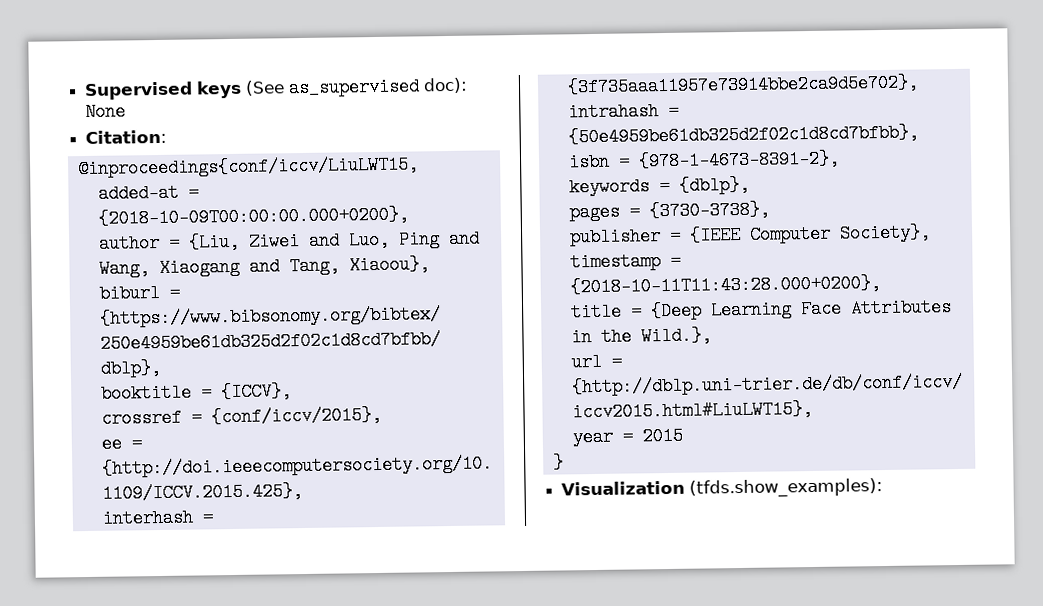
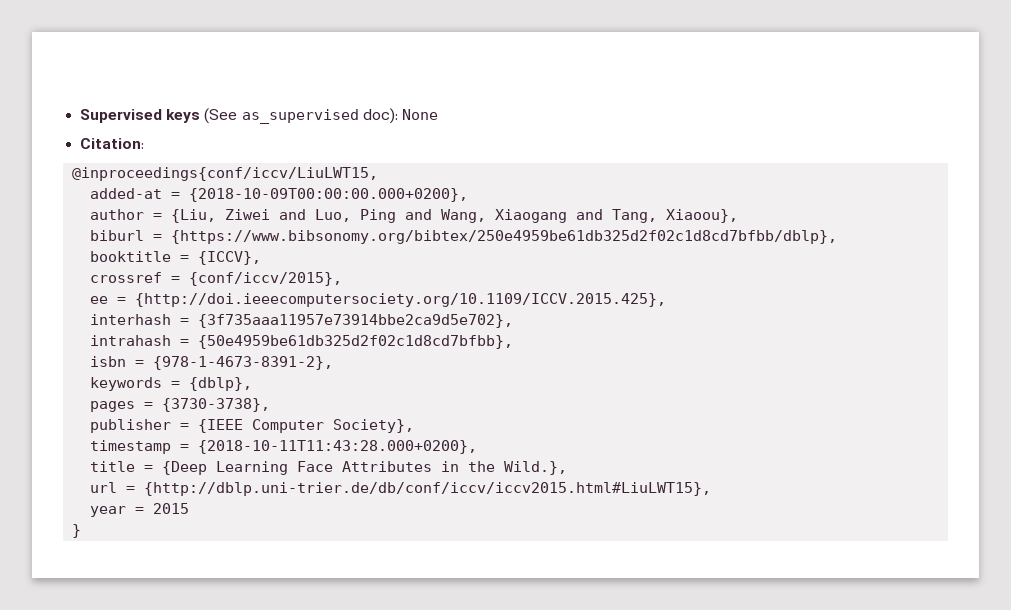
- Visualization (tfds.show_examples):

